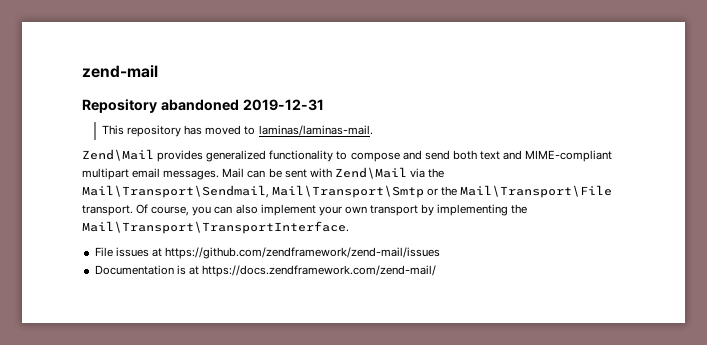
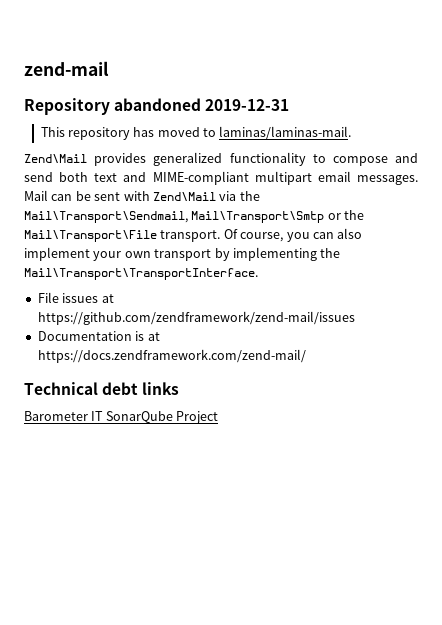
+ Technical debt links
+ Barometer IT SonarQube Project

